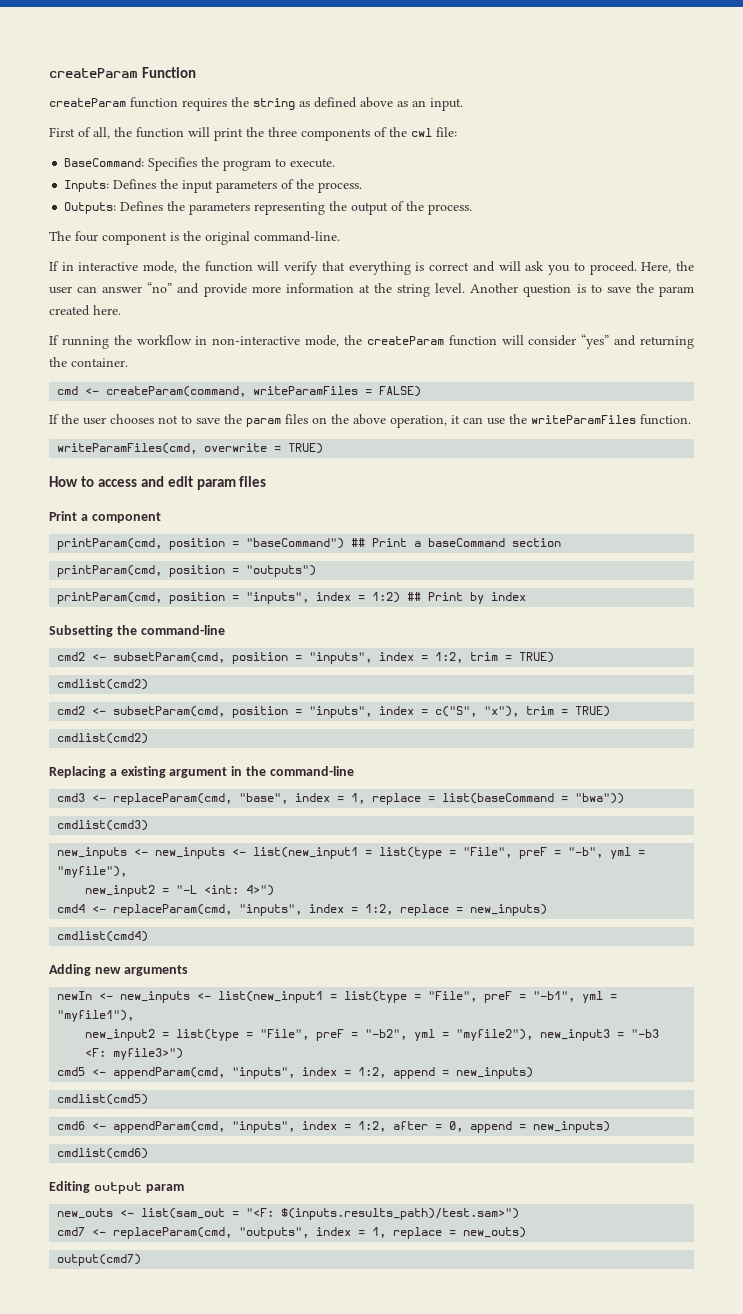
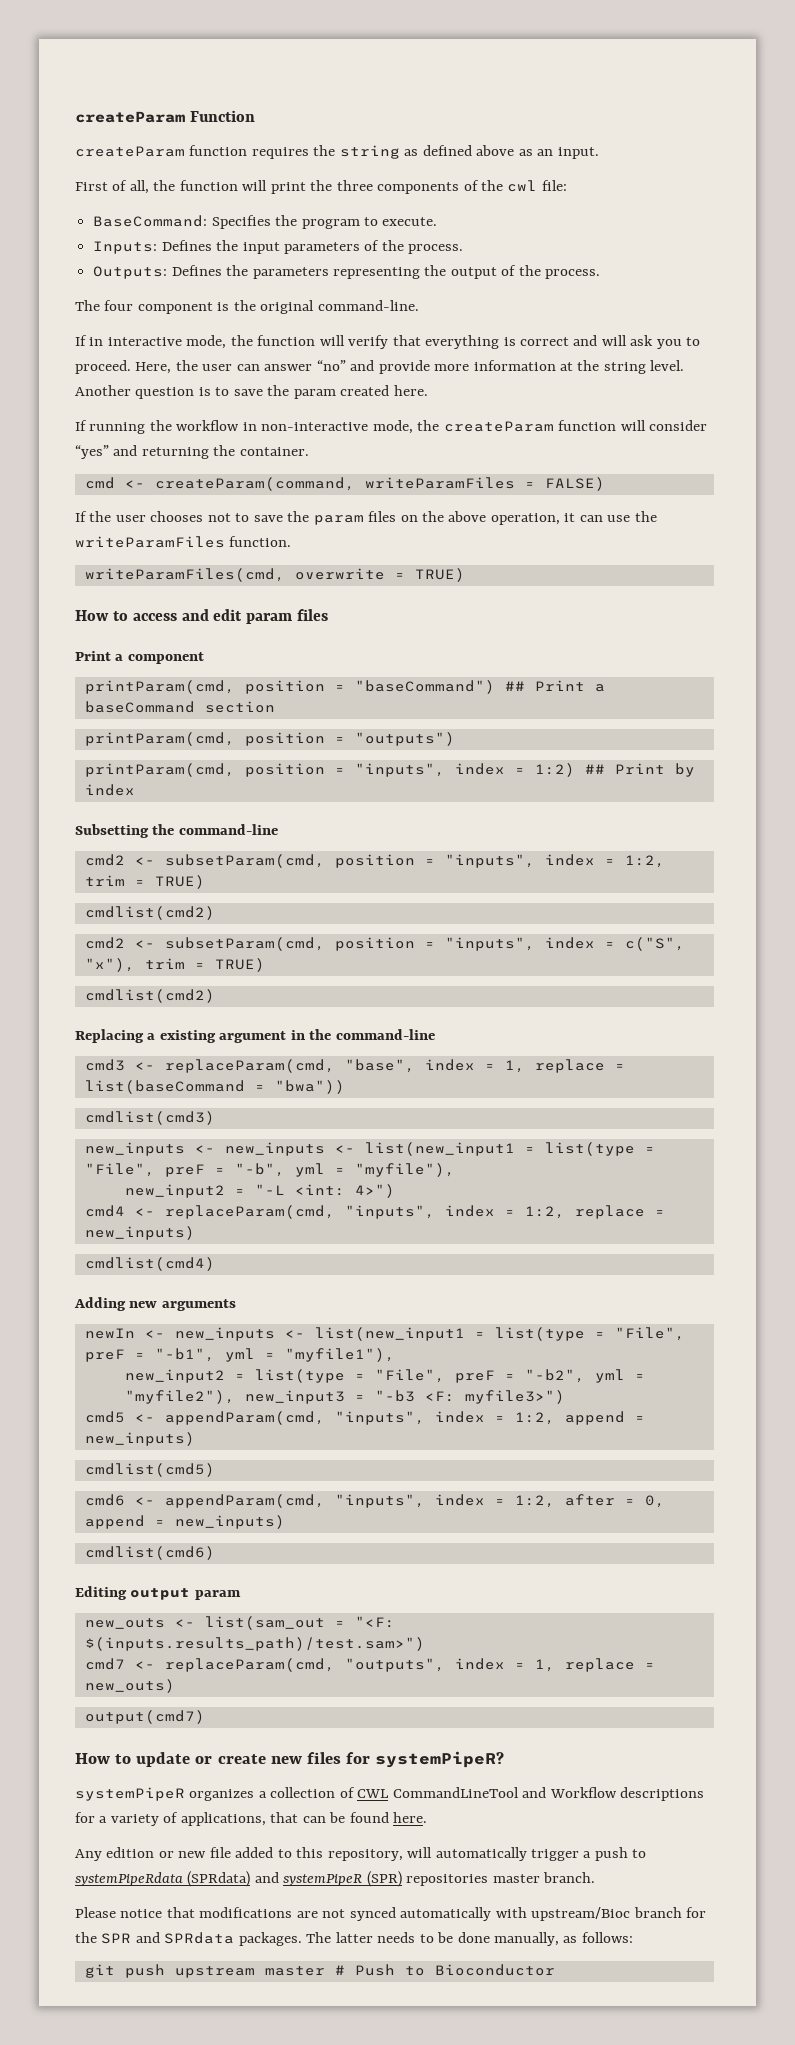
+ How to update or create new files for systemPipeR?
+ systemPipeR organizes a collection of CWL CommandLineTool and Workflow descriptions for a variety of applications, that can be found here.
+ Any edition or new file added to this repository, will automatically trigger a push to systemPipeRdata (SPRdata) and systemPipeR (SPR) repositories master branch.
+ Please notice that modifications are not synced automatically with upstream/Bioc branch for the SPR and SPRdata packages. The latter needs to be done manually, as follows:
+ git push upstream master # Push to Bioconductor

